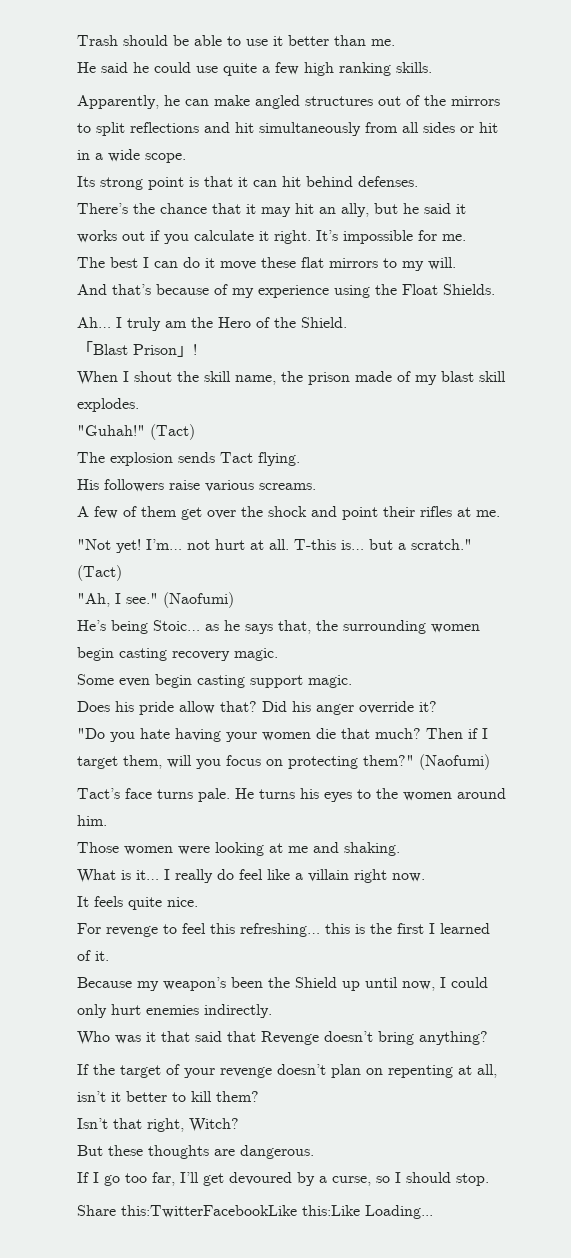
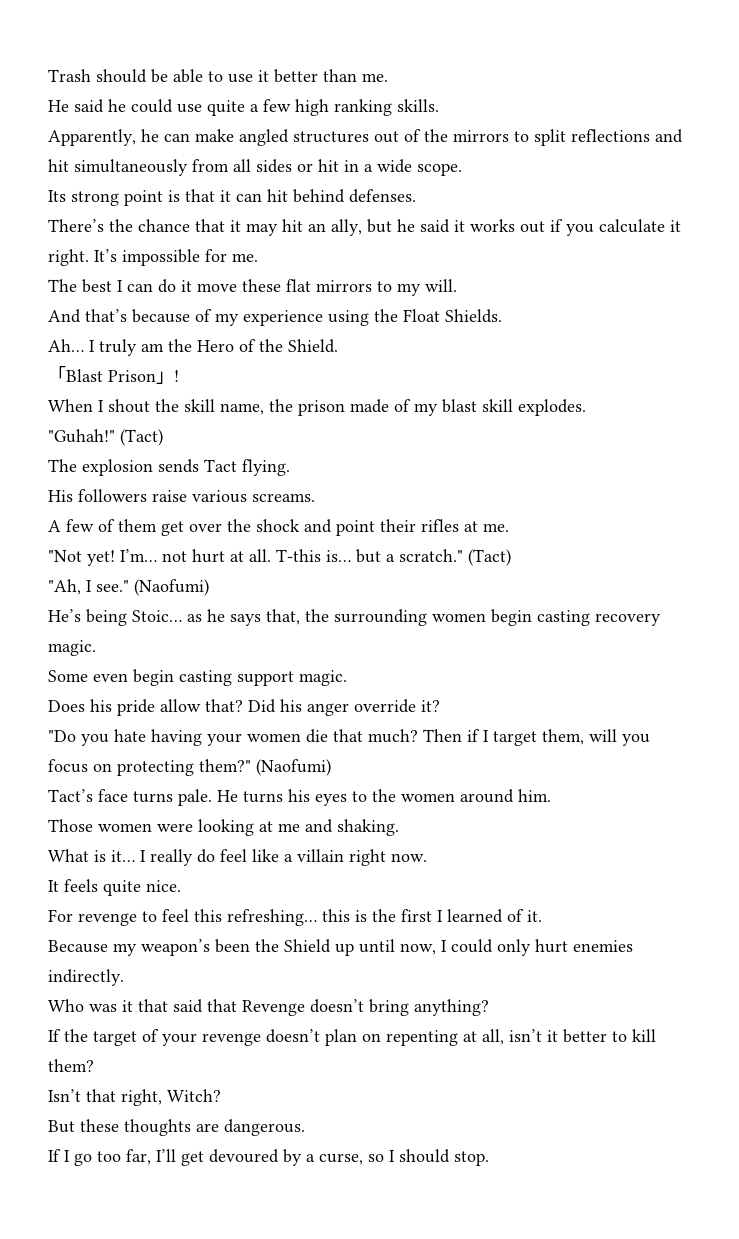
- Share this:TwitterFacebookLike this:Like Loading...

